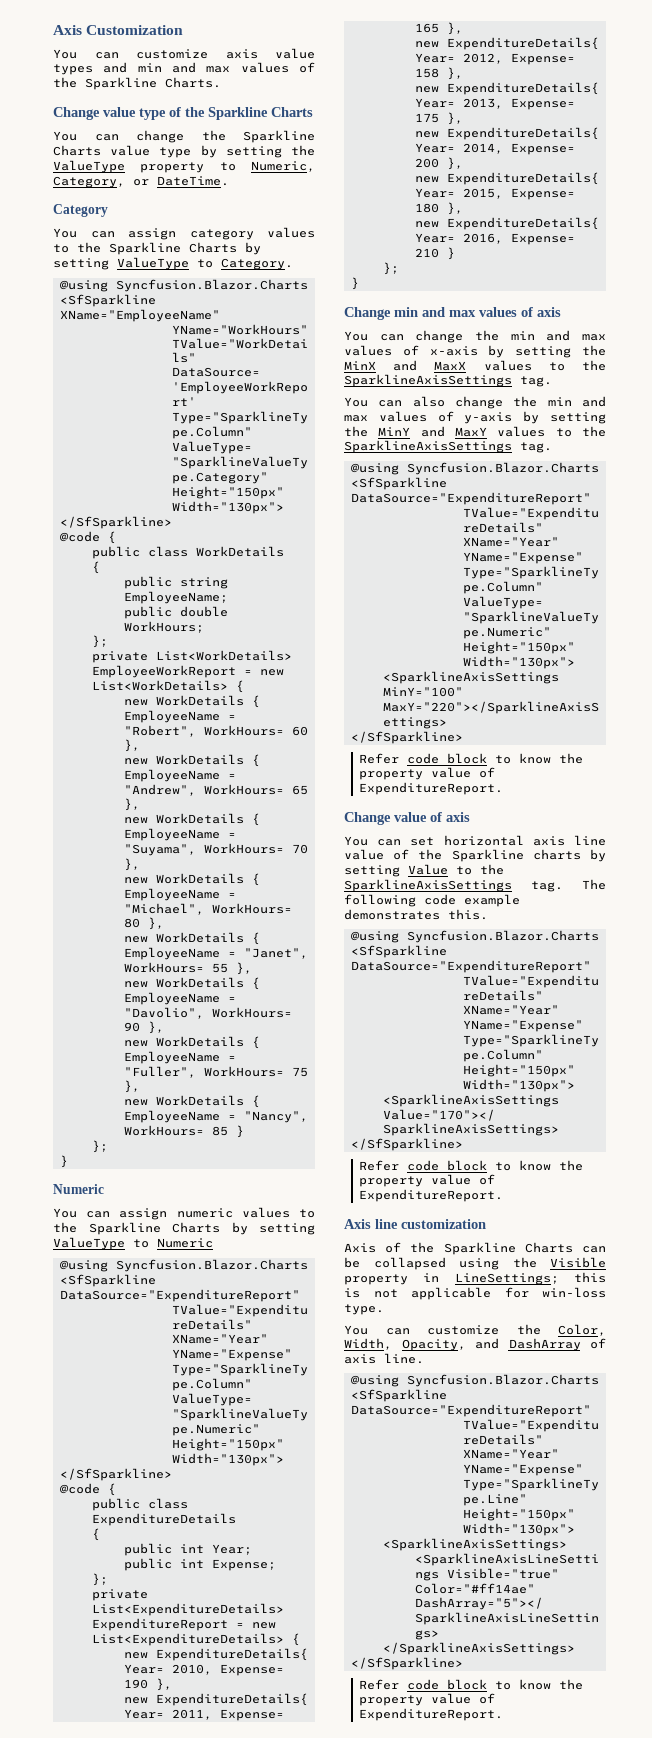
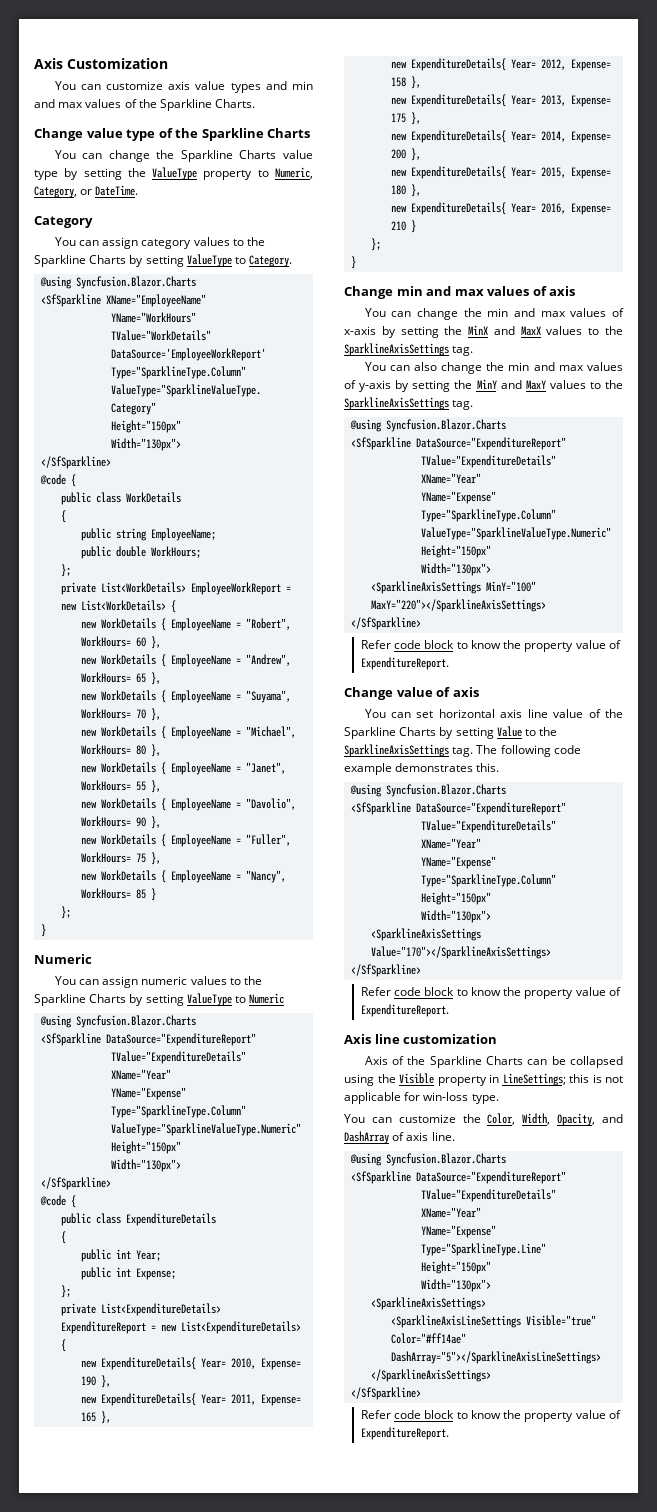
- You can set horizontal axis line value of the Sparkline charts by setting Value to the SparklineAxisSettings tag.
+ You can set horizontal axis line value of the Sparkline Charts by setting Value to the SparklineAxisSettings tag.

